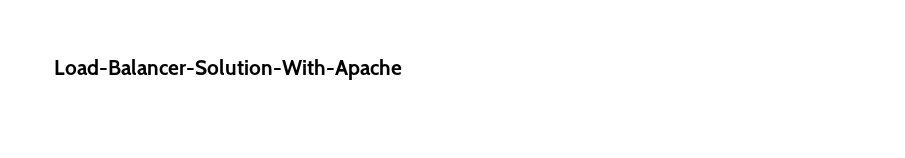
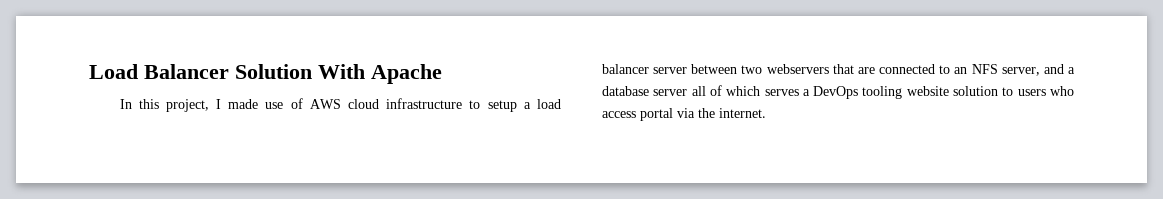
- Load-Balancer-Solution-With-Apache
+ Load Balancer Solution With Apache
+ In this project, I made use of AWS cloud infrastructure to setup a load balancer server between two webservers that are connected to an NFS server, and a database server all of which serves a DevOps tooling website solution to users who access portal via the internet.

